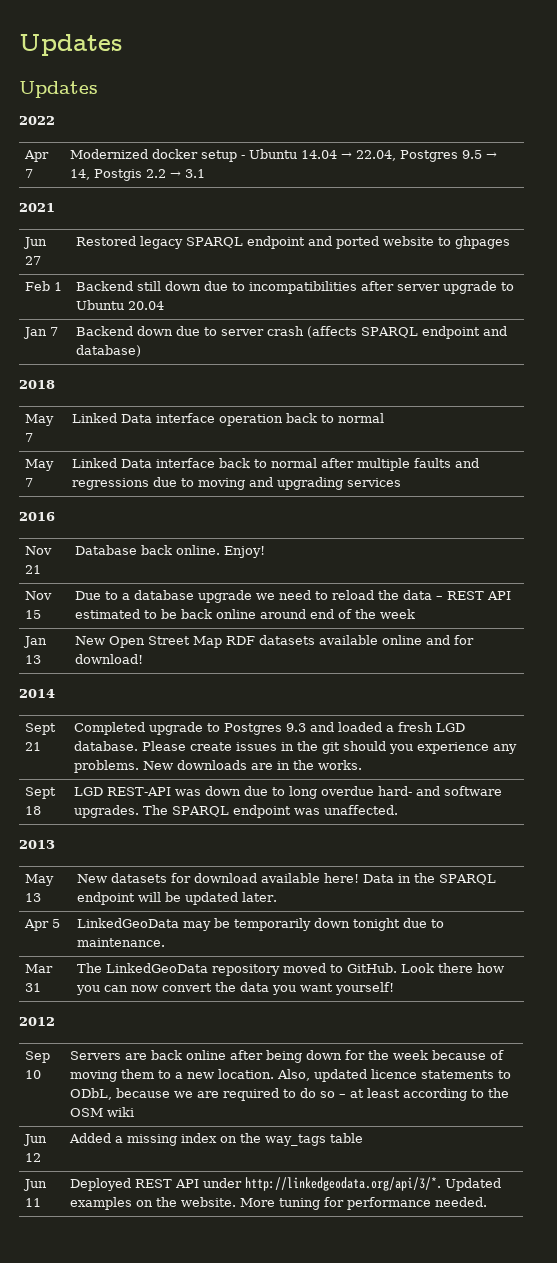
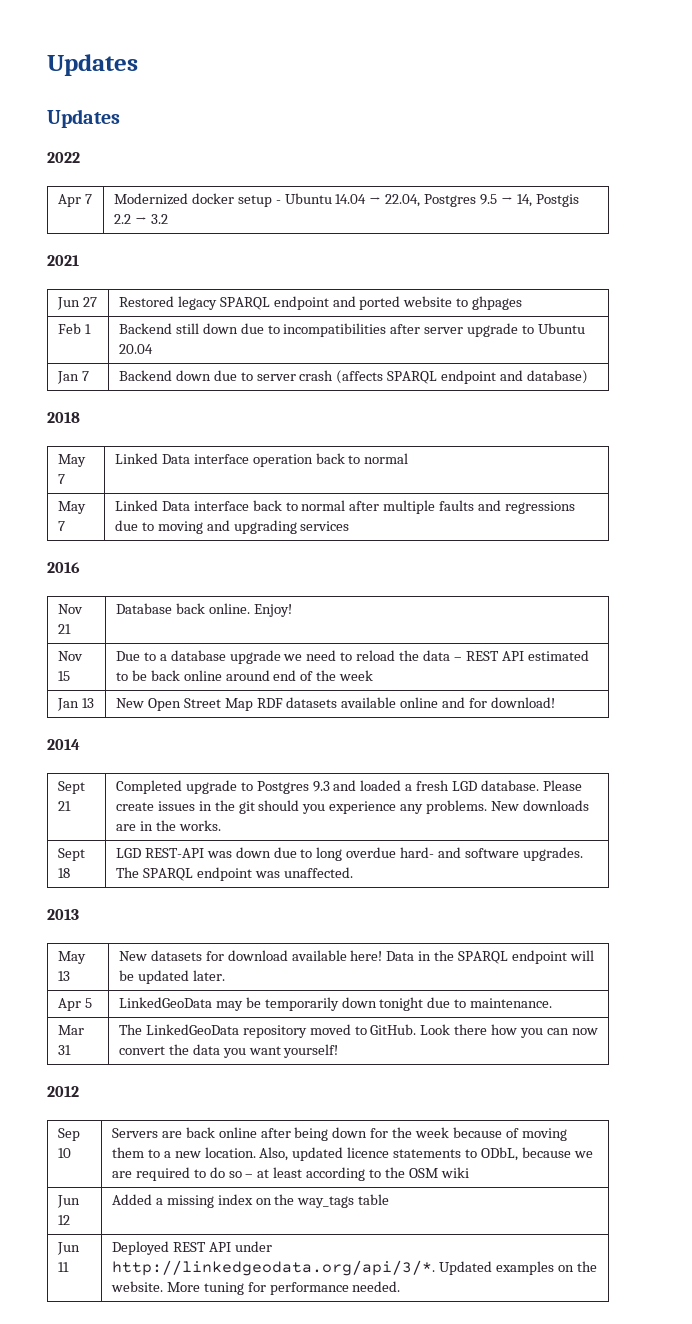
- Apr 7 | Modernized docker setup - Ubuntu 14.04 → 22.04, Postgres 9.5 → 14, Postgis 2.2 → 3.1
+ Apr 7 | Modernized docker setup - Ubuntu 14.04 → 22.04, Postgres 9.5 → 14, Postgis 2.2 → 3.2

